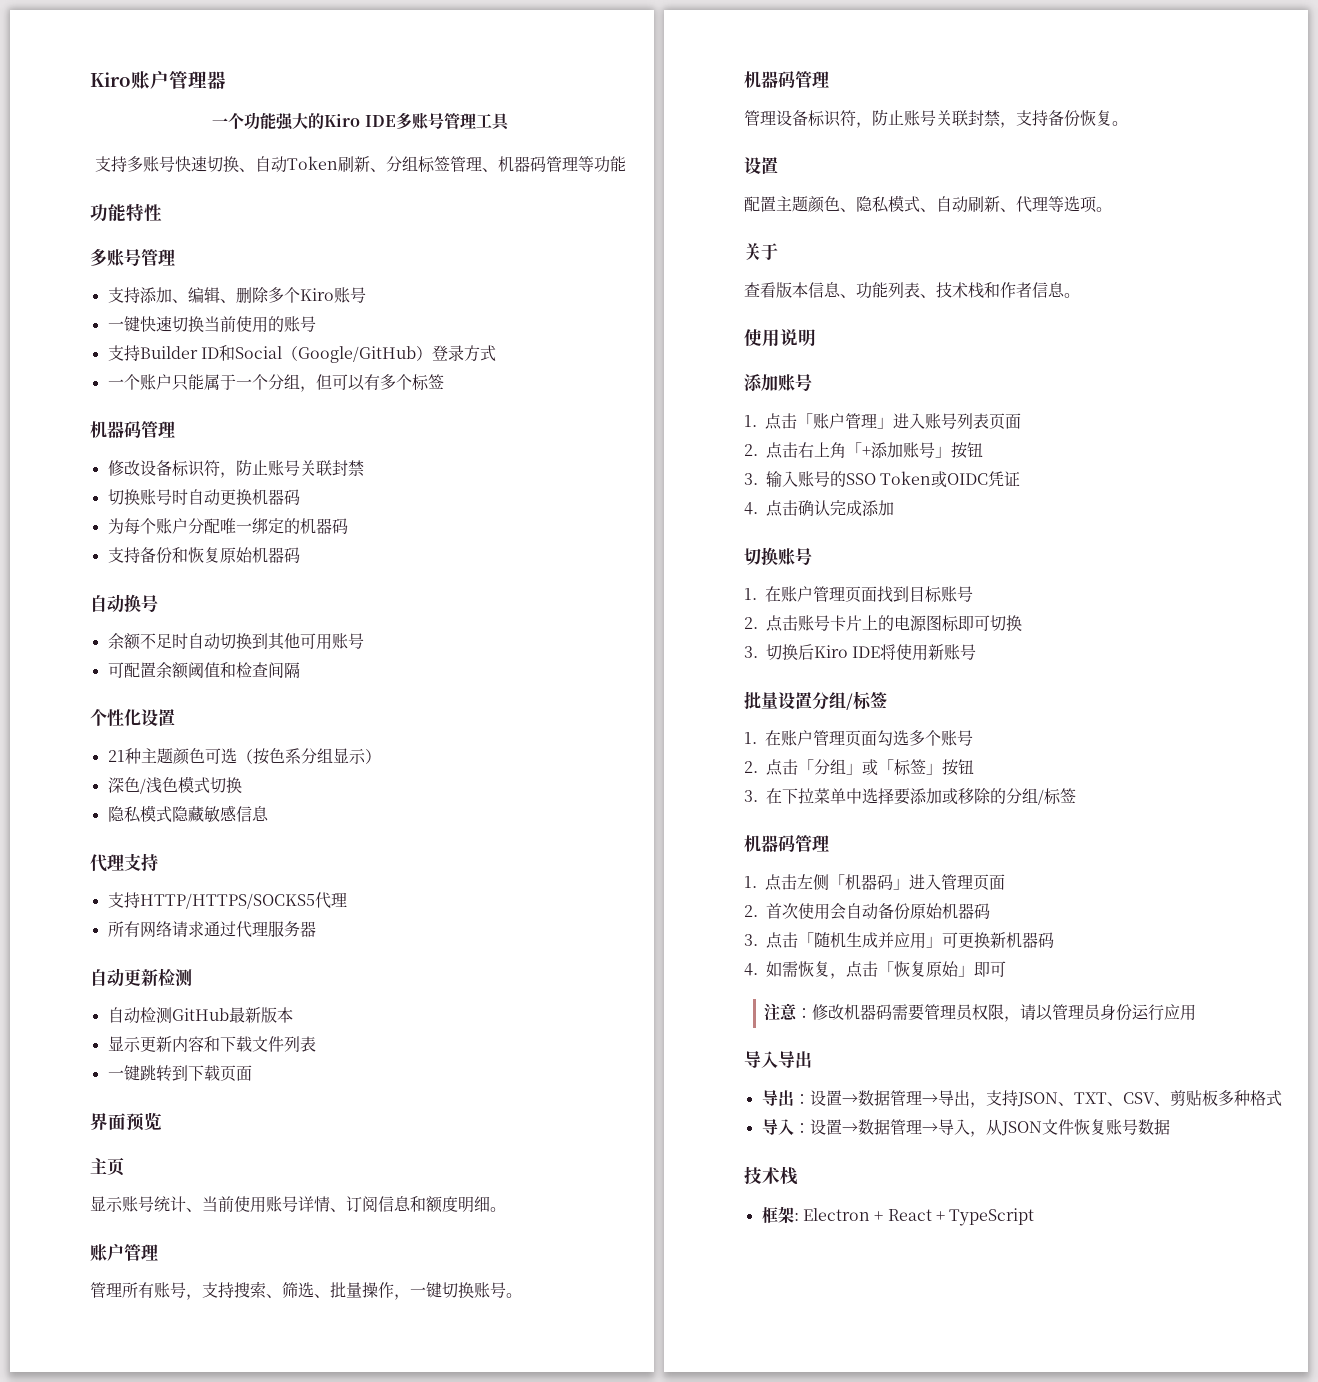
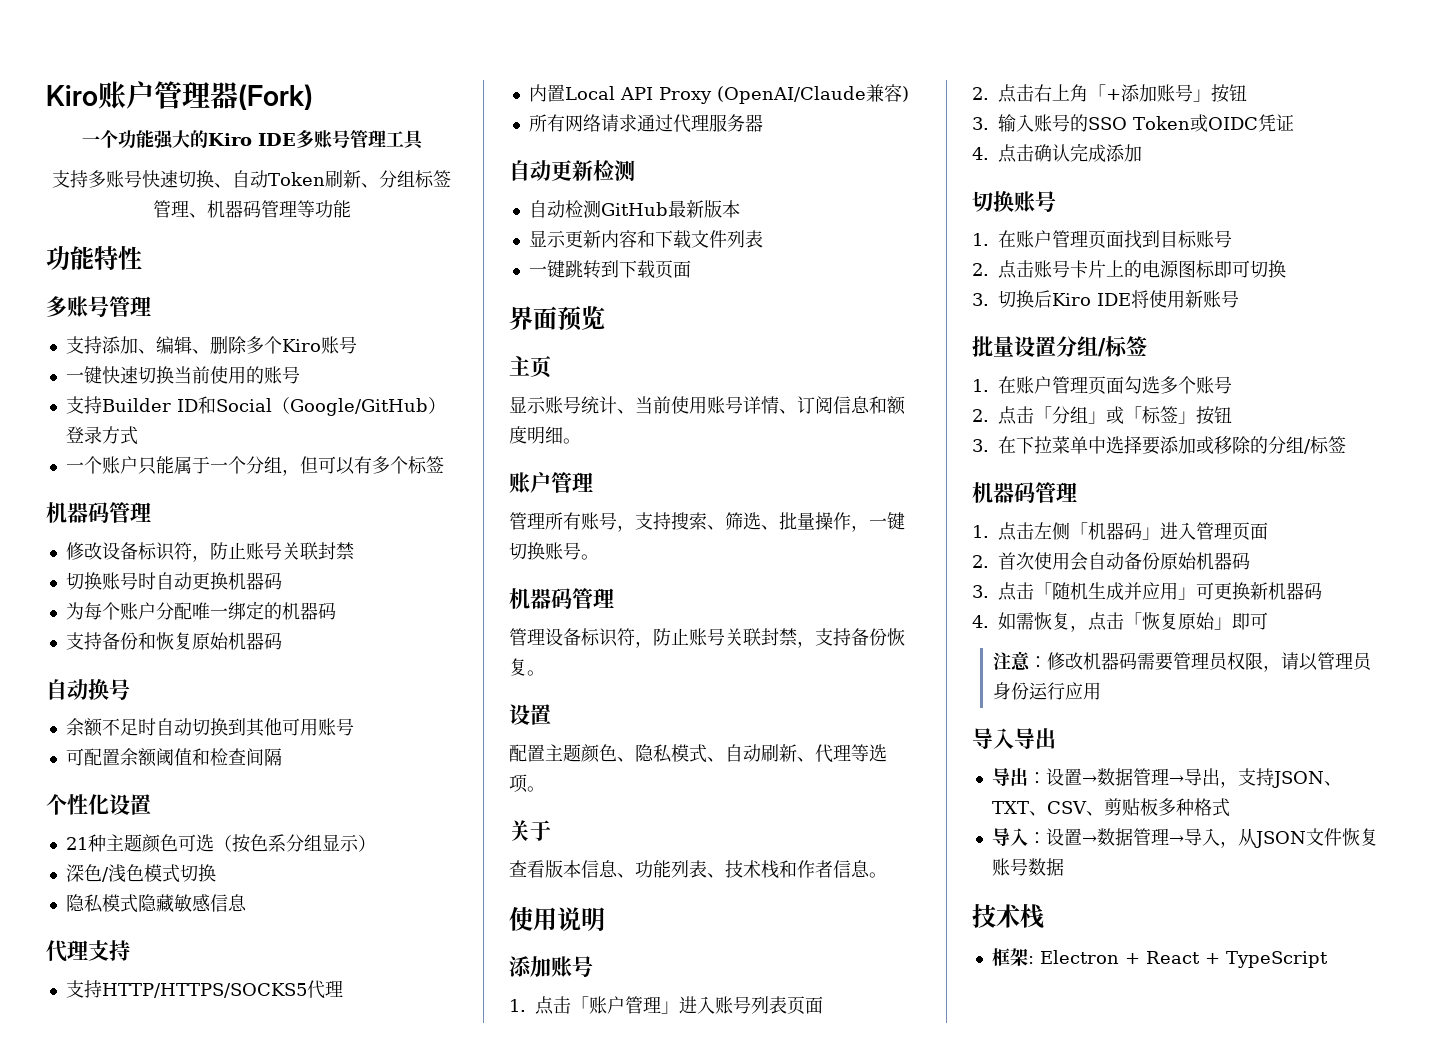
- Kiro账户管理器
+ Kiro账户管理器(Fork)
+ 内置Local API Proxy (OpenAI/Claude兼容)

